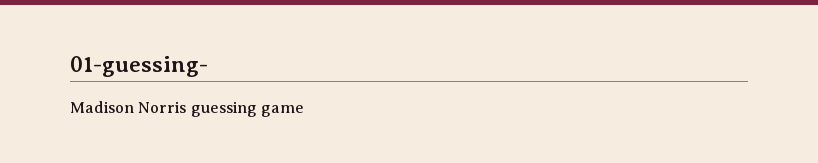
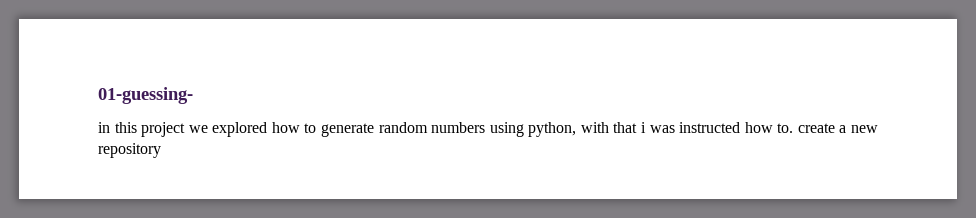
- Madison Norris guessing game
+ in this project we explored how to generate random numbers using python, with that i was instructed how to. create a new repository

